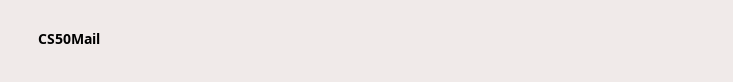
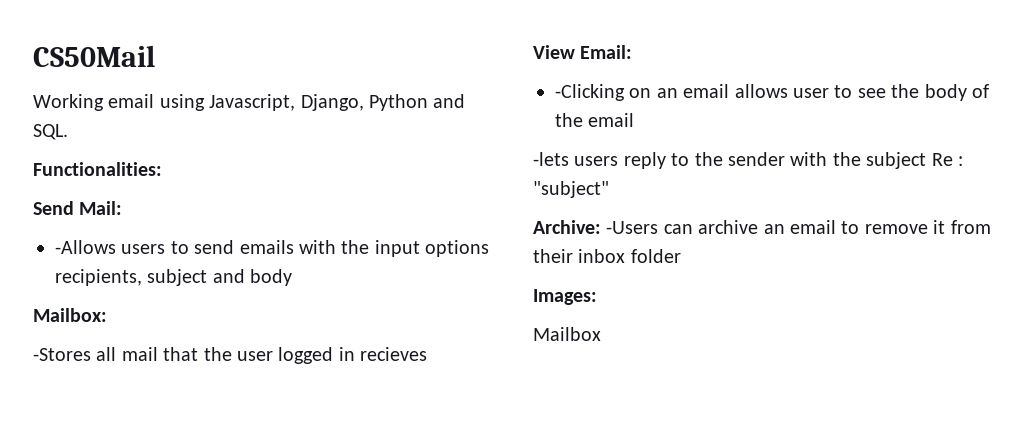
+ Working email using Javascript, Django, Python and SQL.
+ Functionalities:
+ Send Mail:
+ -Allows users to send emails with the input options recipients, subject and body
+ Mailbox:
+ -Stores all mail that the user logged in recieves
+ View Email:
+ -Clicking on an email allows user to see the body of the email
+ -lets users reply to the sender with the subject Re : "subject"
+ Archive: -Users can archive an email to remove it from their inbox folder
+ Images:
+ Mailbox

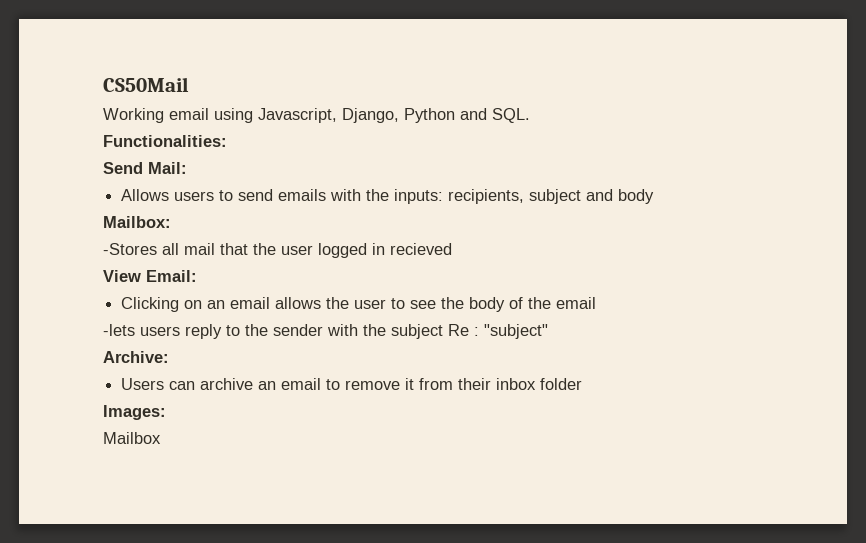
- -Allows users to send emails with the input options recipients, subject and body
+ Allows users to send emails with the inputs: recipients, subject and body
- -Stores all mail that the user logged in recieves
+ -Stores all mail that the user logged in recieved
- -Clicking on an email allows user to see the body of the email
+ Clicking on an email allows the user to see the body of the email
- Archive: -Users can archive an email to remove it from their inbox folder
+ Archive:
+ Users can archive an email to remove it from their inbox folder

